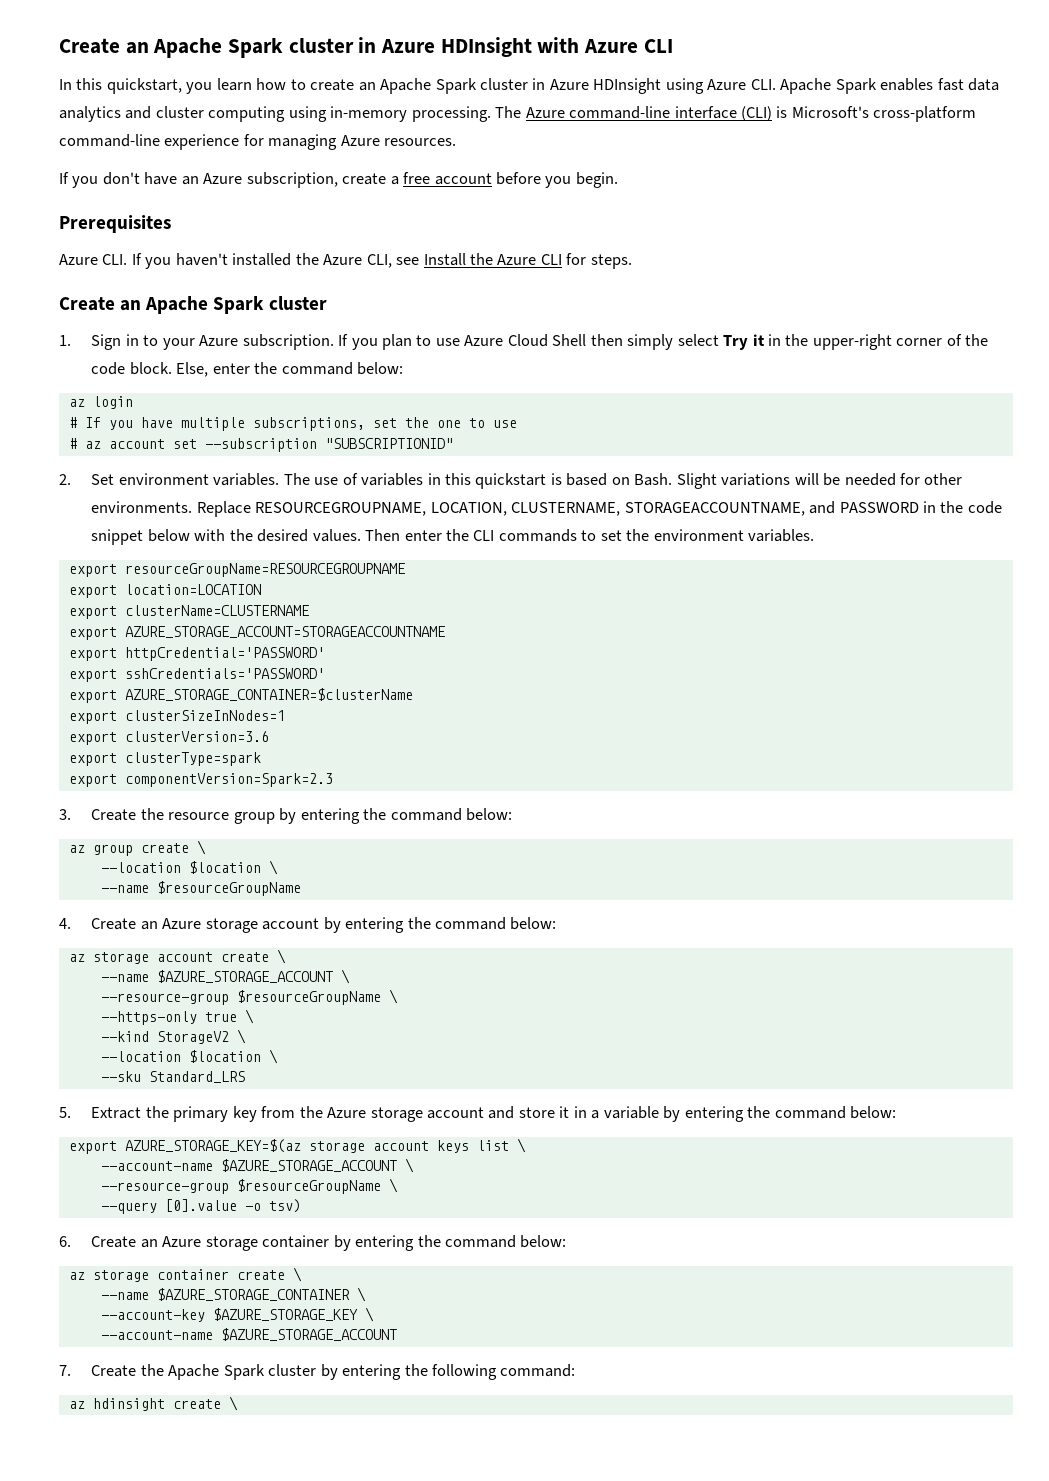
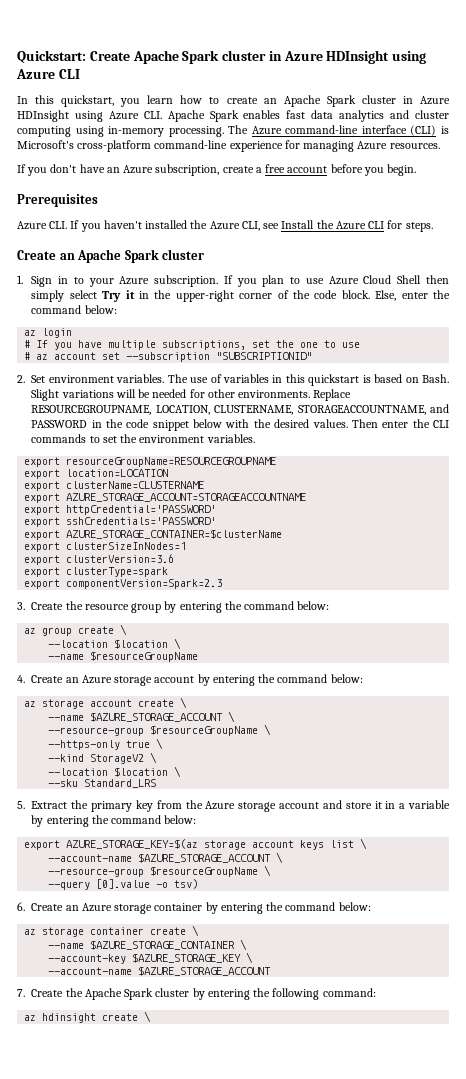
- Create an Apache Spark cluster in Azure HDInsight with Azure CLI
+ Quickstart: Create Apache Spark cluster in Azure HDInsight using Azure CLI

